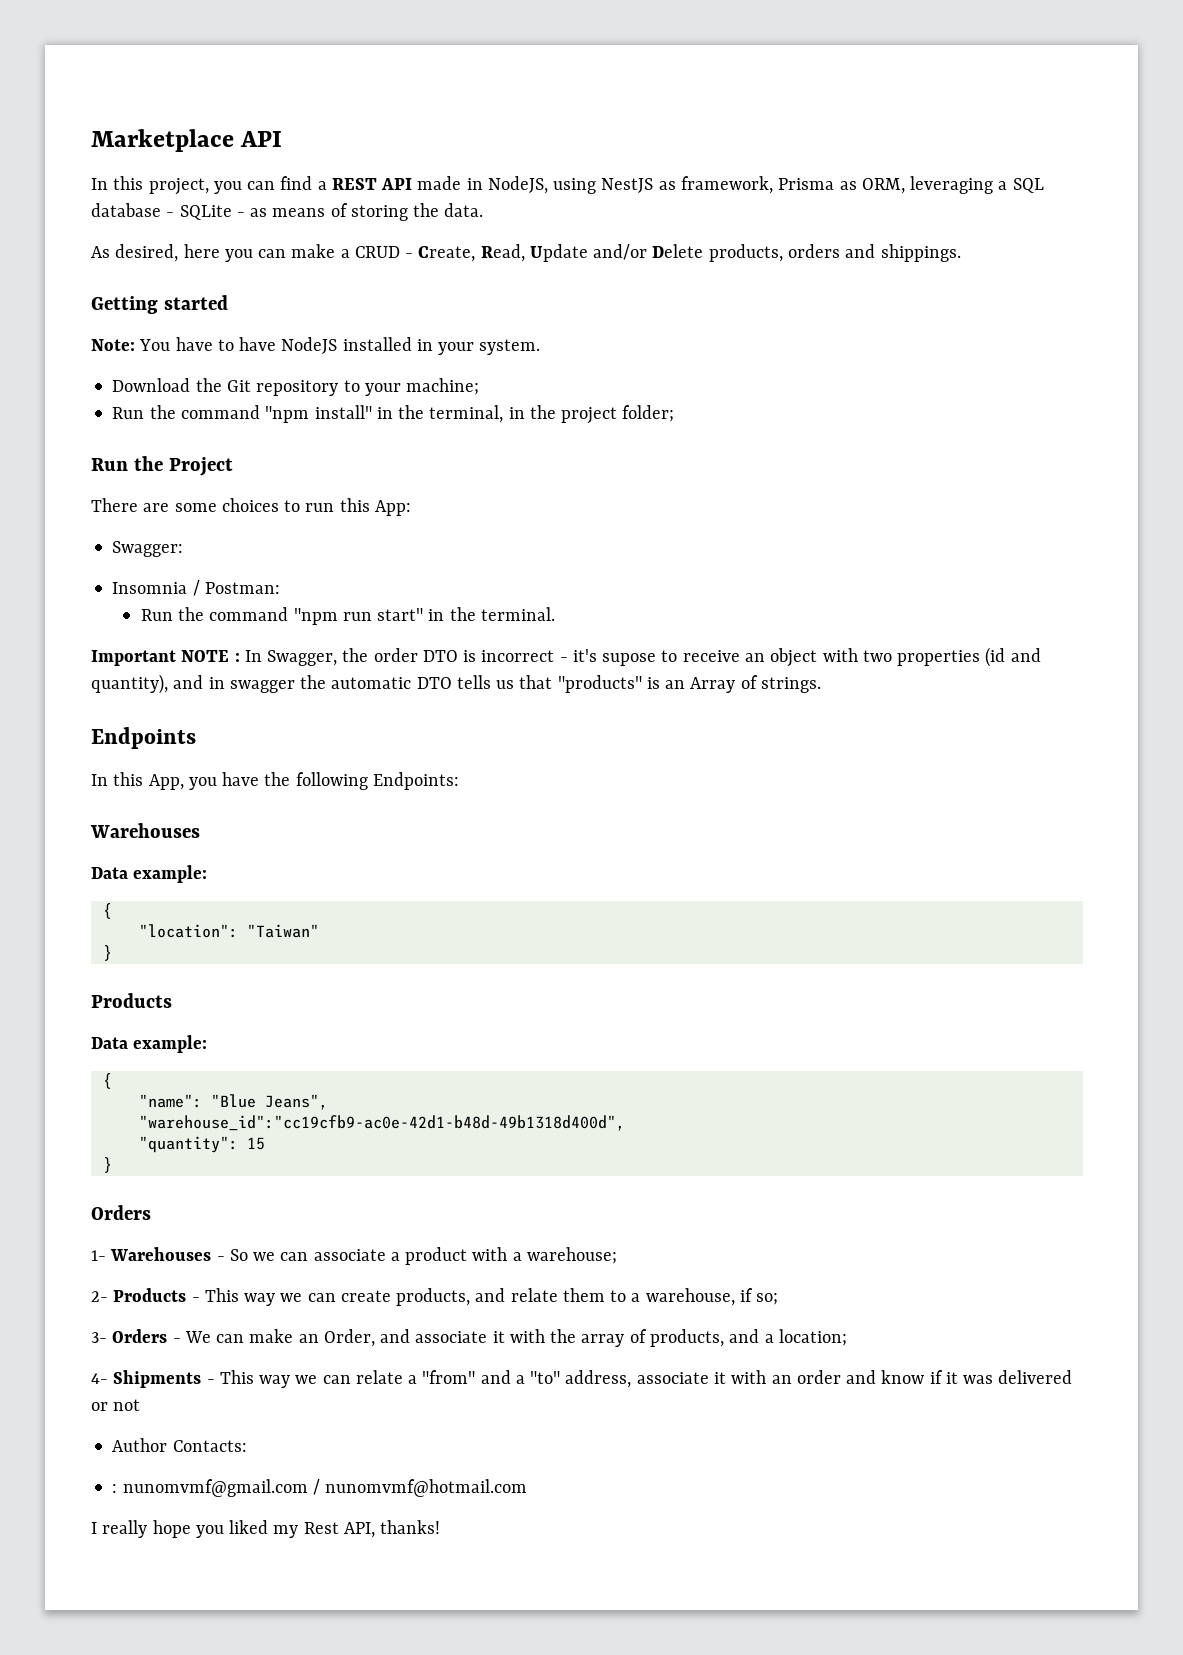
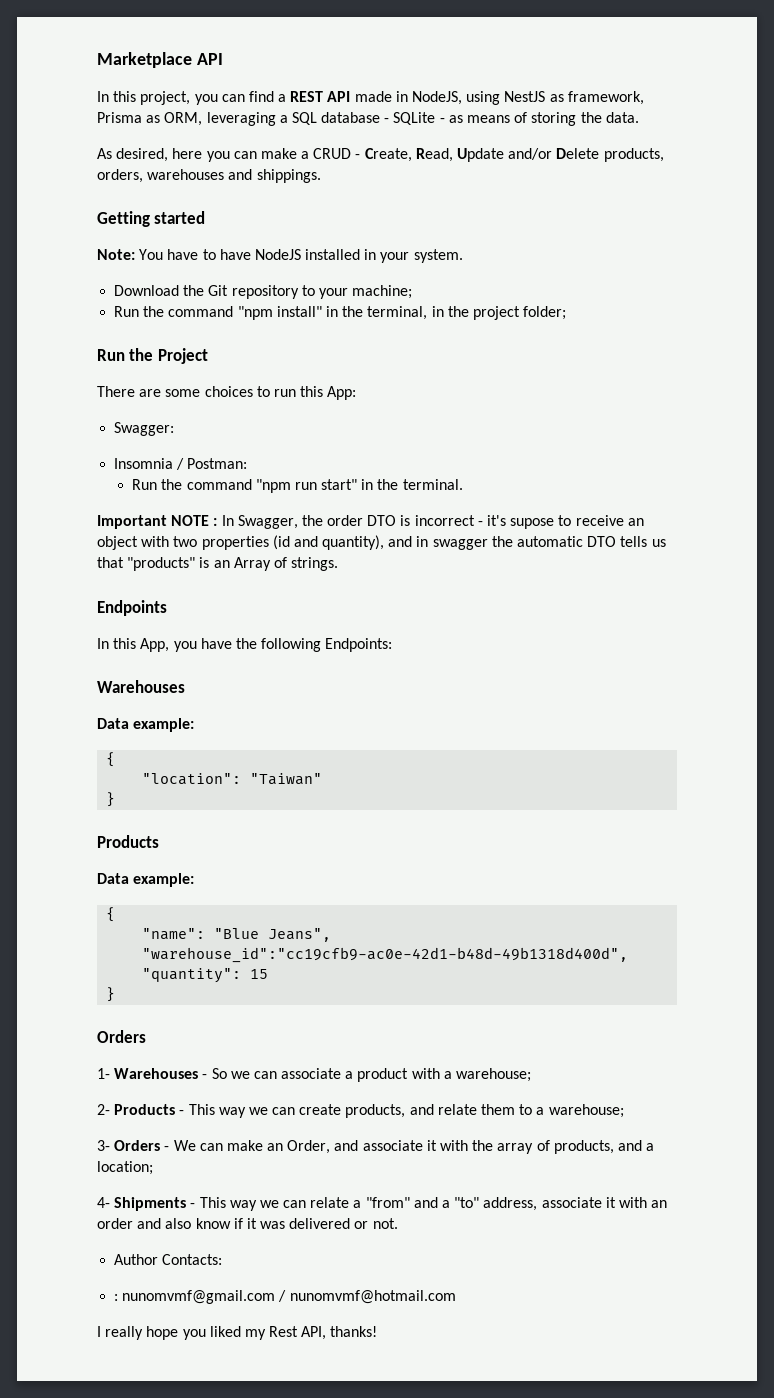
- As desired, here you can make a CRUD - Create, Read, Update and/or Delete products, orders and shippings.
+ As desired, here you can make a CRUD - Create, Read, Update and/or Delete products, orders, warehouses and shippings.
- 2- Products - This way we can create products, and relate them to a warehouse, if so;
+ 2- Products - This way we can create products, and relate them to a warehouse;
- 4- Shipments - This way we can relate a "from" and a "to" address, associate it with an order and know if it was delivered or not
+ 4- Shipments - This way we can relate a "from" and a "to" address, associate it with an order and also know if it was delivered or not.

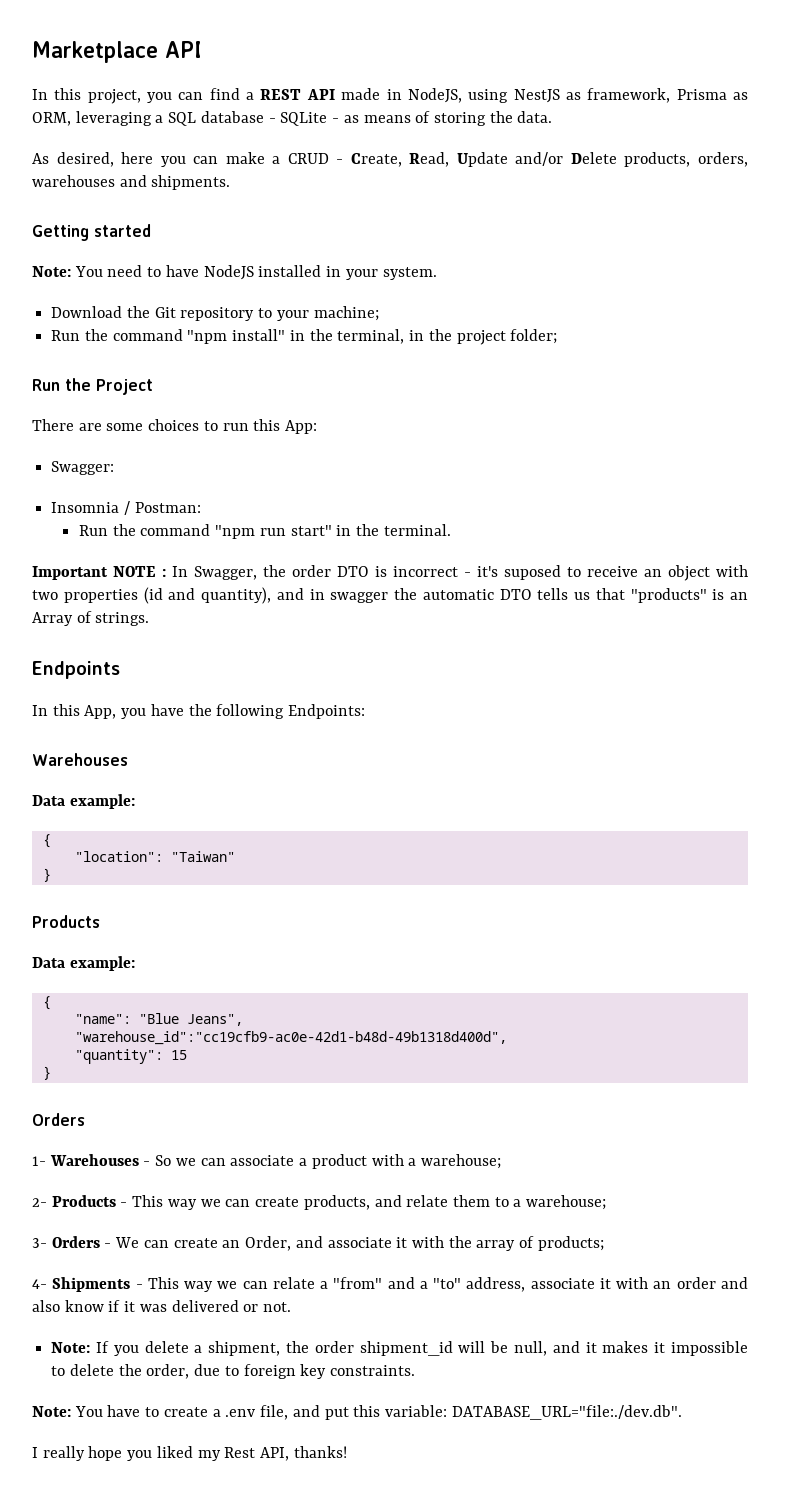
- As desired, here you can make a CRUD - Create, Read, Update and/or Delete products, orders, warehouses and shippings.
+ As desired, here you can make a CRUD - Create, Read, Update and/or Delete products, orders, warehouses and shipments.
- Note: You have to have NodeJS installed in your system.
+ Note: You need to have NodeJS installed in your system.
- Important NOTE : In Swagger, the order DTO is incorrect - it's supose to receive an object with two properties (id and quantity), and in swagger the automatic DTO tells us that "products" is an Array of strings.
+ Important NOTE : In Swagger, the order DTO is incorrect - it's suposed to receive an object with two properties (id and quantity), and in swagger the automatic DTO tells us that "products" is an Array of strings.
- 3- Orders - We can make an Order, and associate it with the array of products, and a location;
+ 3- Orders - We can create an Order, and associate it with the array of products;
- Author Contacts:
- : nunomvmf@gmail.com / nunomvmf@hotmail.com
+ Note: If you delete a shipment, the order shipment_id will be null, and it makes it impossible to delete the order, due to foreign key constraints.
+ Note: You have to create a .env file, and put this variable: DATABASE_URL="file:./dev.db".

